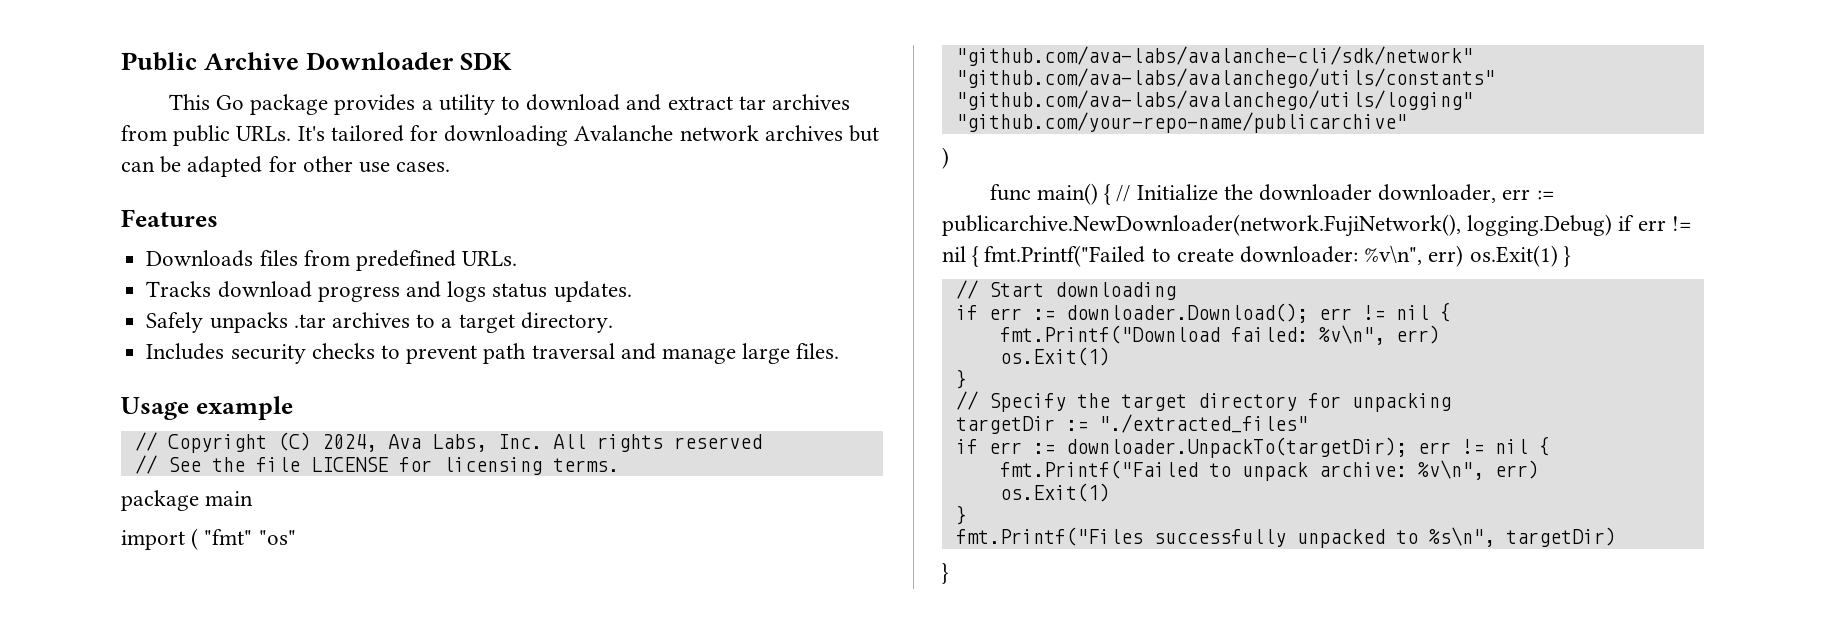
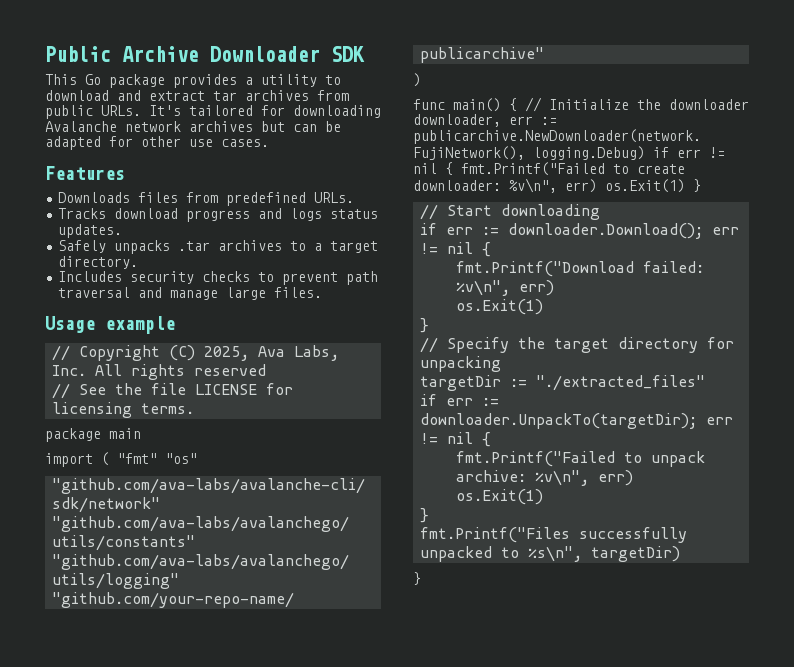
- // Copyright (C) 2024, Ava Labs, Inc. All rights reserved
+ // Copyright (C) 2025, Ava Labs, Inc. All rights reserved

